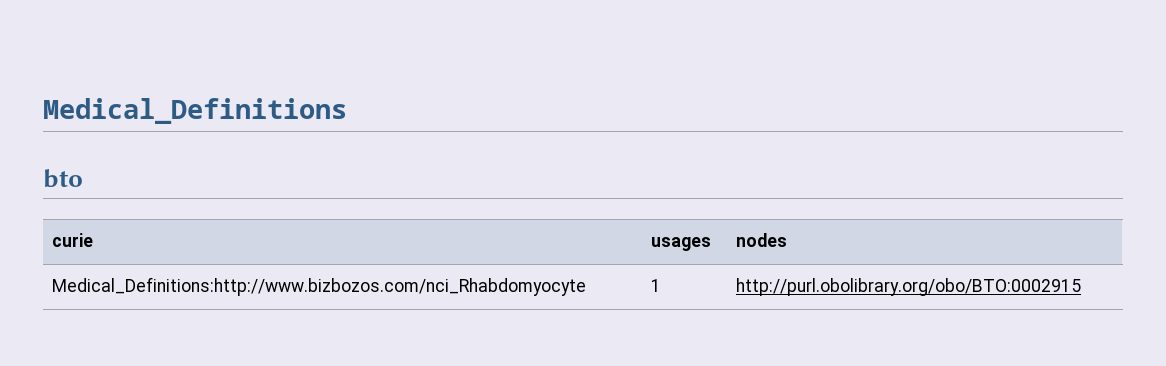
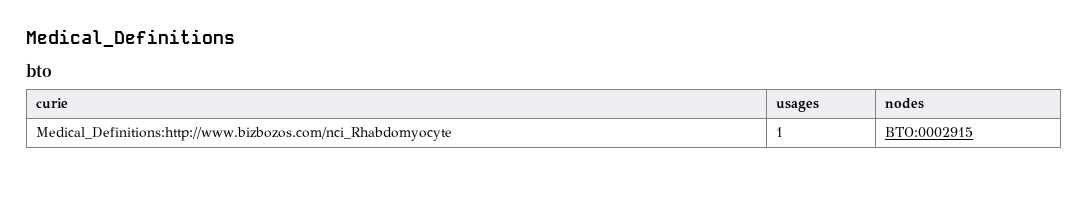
- Medical_Definitions:http://www.bizbozos.com/nci_Rhabdomyocyte | 1 | http://purl.obolibrary.org/obo/BTO:0002915
+ Medical_Definitions:http://www.bizbozos.com/nci_Rhabdomyocyte | 1 | BTO:0002915

